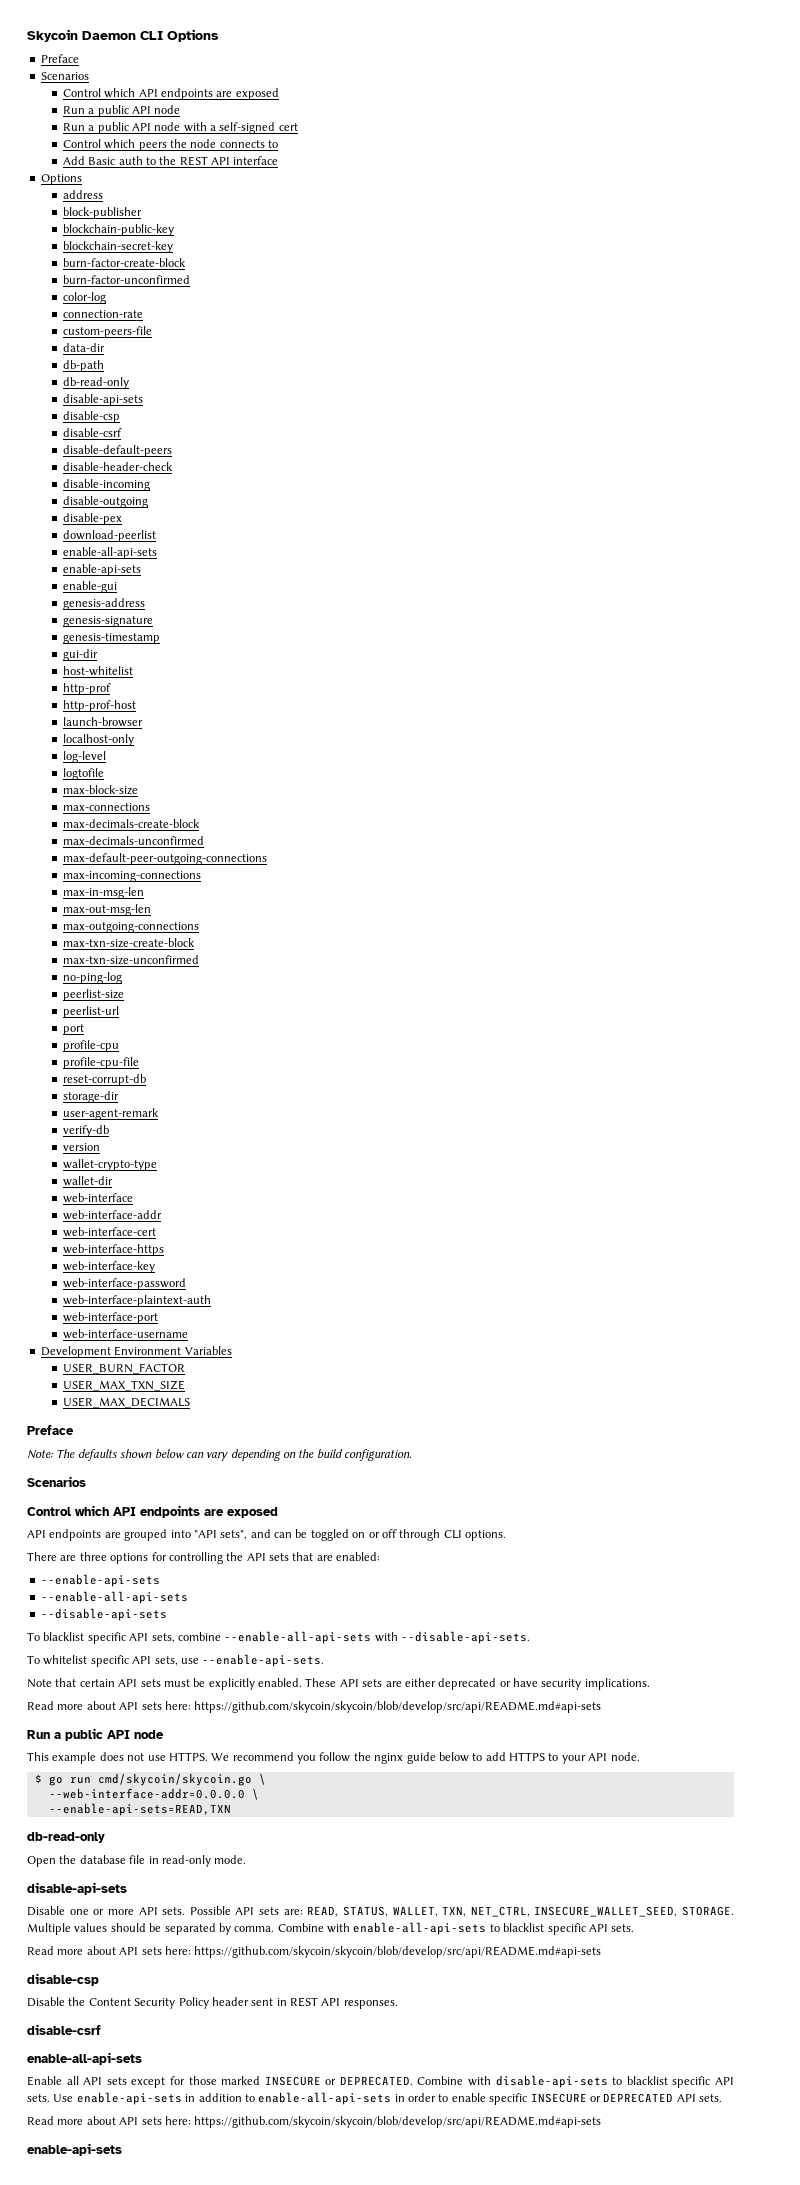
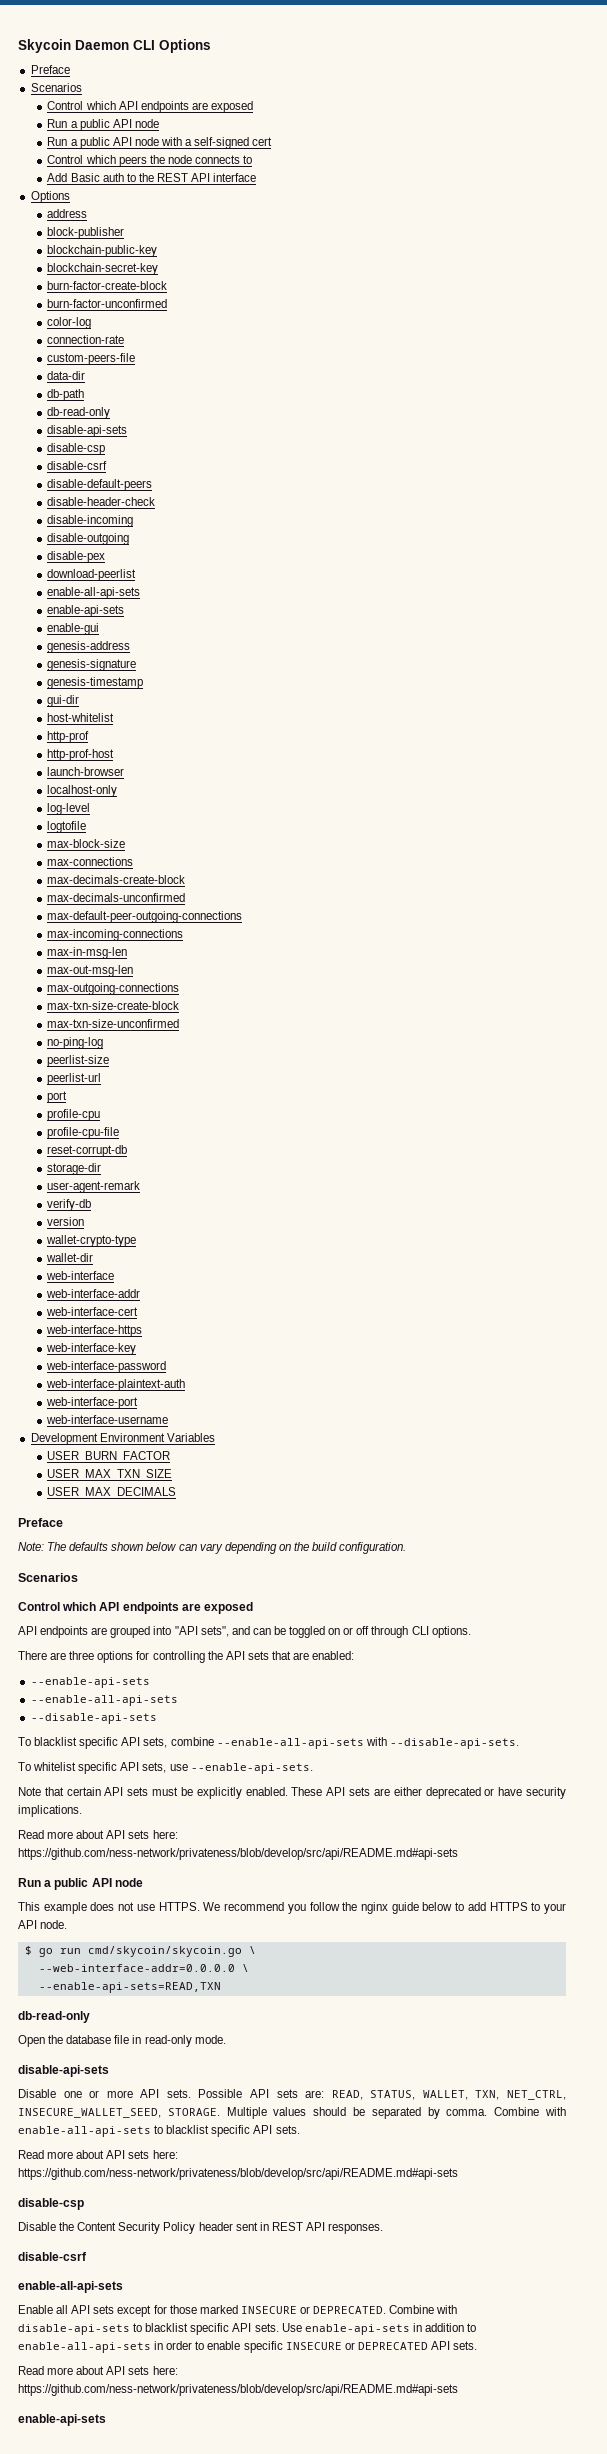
  These API sets are either deprecated or have security implications.
- Read more about API sets here: https://github.com/skycoin/skycoin/blob/develop/src/api/README.md#api-sets
+ Read more about API sets here: https://github.com/ness-network/privateness/blob/develop/src/api/README.md#api-sets
  Combine with enable-all-api-sets to blacklist specific API sets.
- Read more about API sets here: https://github.com/skycoin/skycoin/blob/develop/src/api/README.md#api-sets
+ Read more about API sets here: https://github.com/ness-network/privateness/blob/develop/src/api/README.md#api-sets
  Use enable-api-sets in addition to enable-all-api-sets in order to enable specific INSECURE or DEPRECATED API sets.
- Read more about API sets here: https://github.com/skycoin/skycoin/blob/develop/src/api/README.md#api-sets
+ Read more about API sets here: https://github.com/ness-network/privateness/blob/develop/src/api/README.md#api-sets

